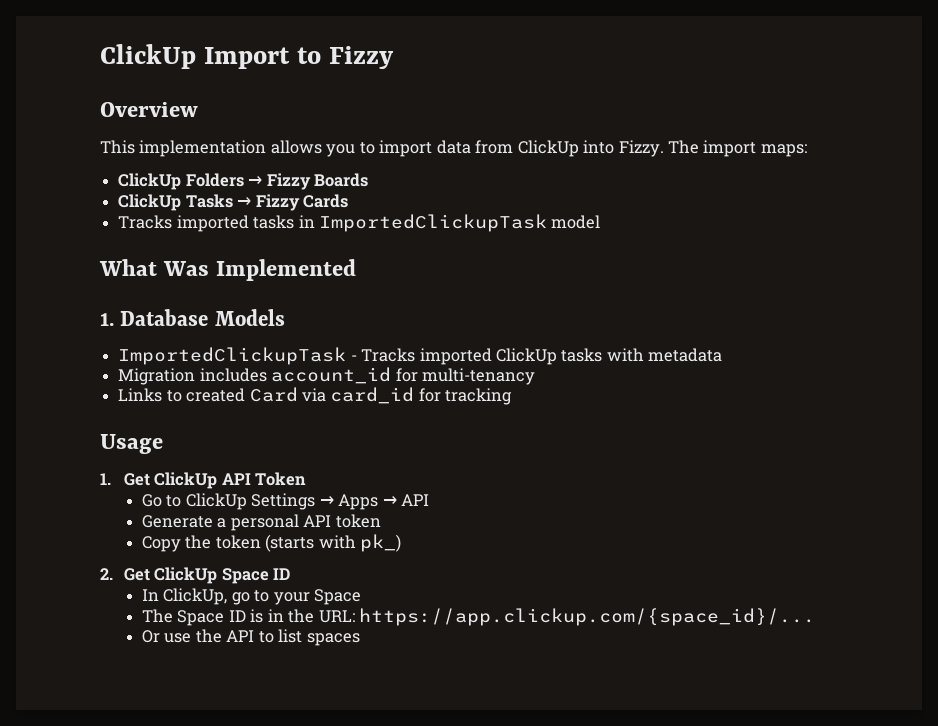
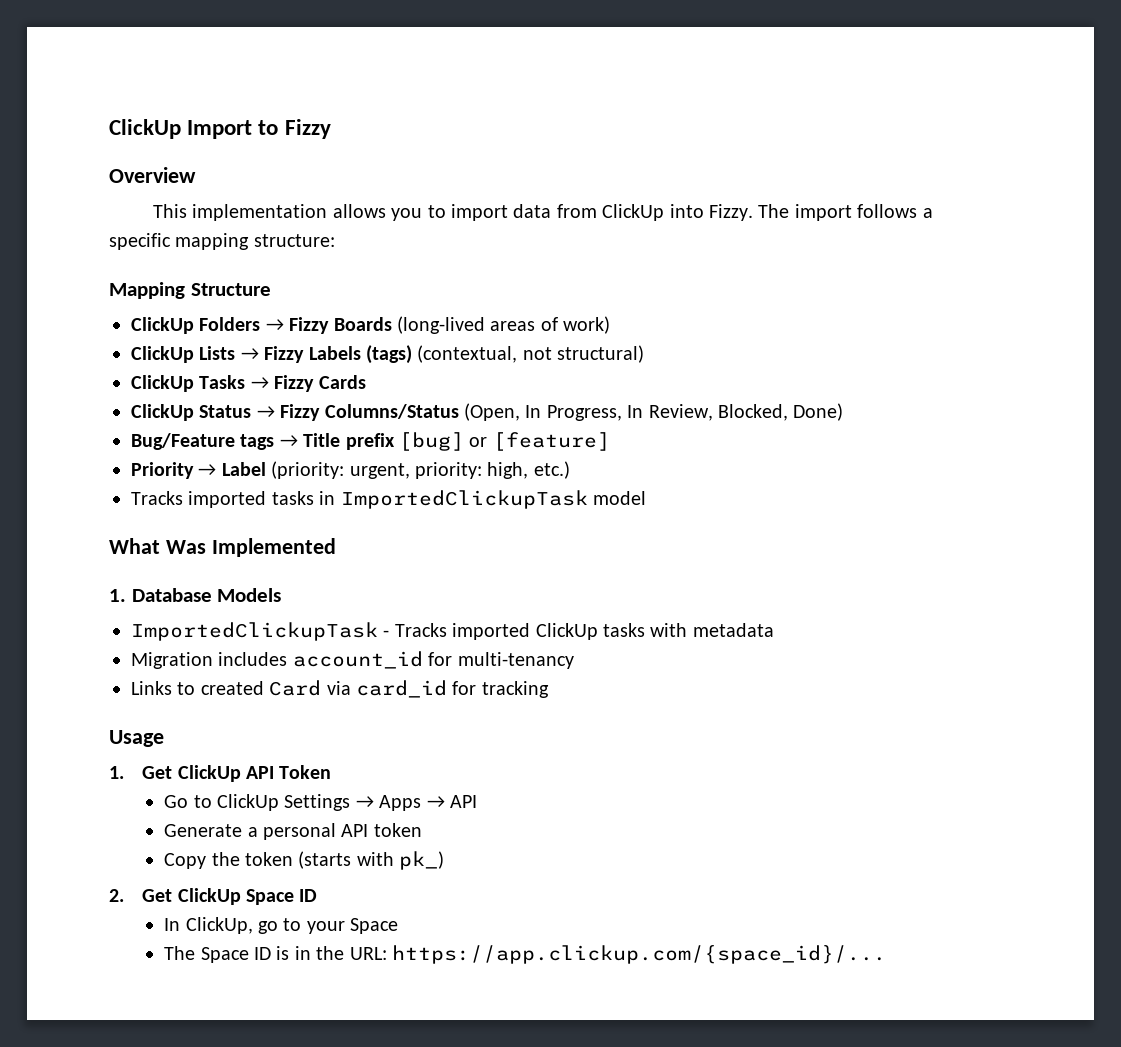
- The import maps:
+ The import follows a specific mapping structure:
+ Mapping Structure
- ClickUp Folders → Fizzy Boards
+ ClickUp Folders → Fizzy Boards (long-lived areas of work)
+ ClickUp Lists → Fizzy Labels (tags) (contextual, not structural)
+ ClickUp Status → Fizzy Columns/Status (Open, In Progress, In Review, Blocked, Done)
+ Bug/Feature tags → Title prefix [bug] or [feature]
+ Priority → Label (priority: urgent, priority: high, etc.)
- Or use the API to list spaces

